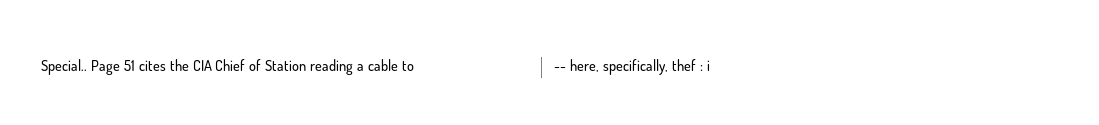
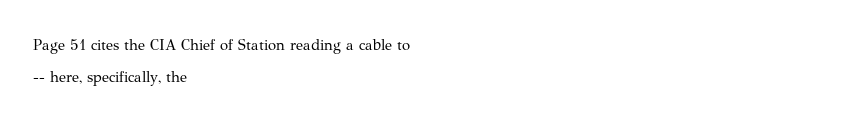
- Special..
- -- here, specifically, thef : i
+ -- here, specifically, the

